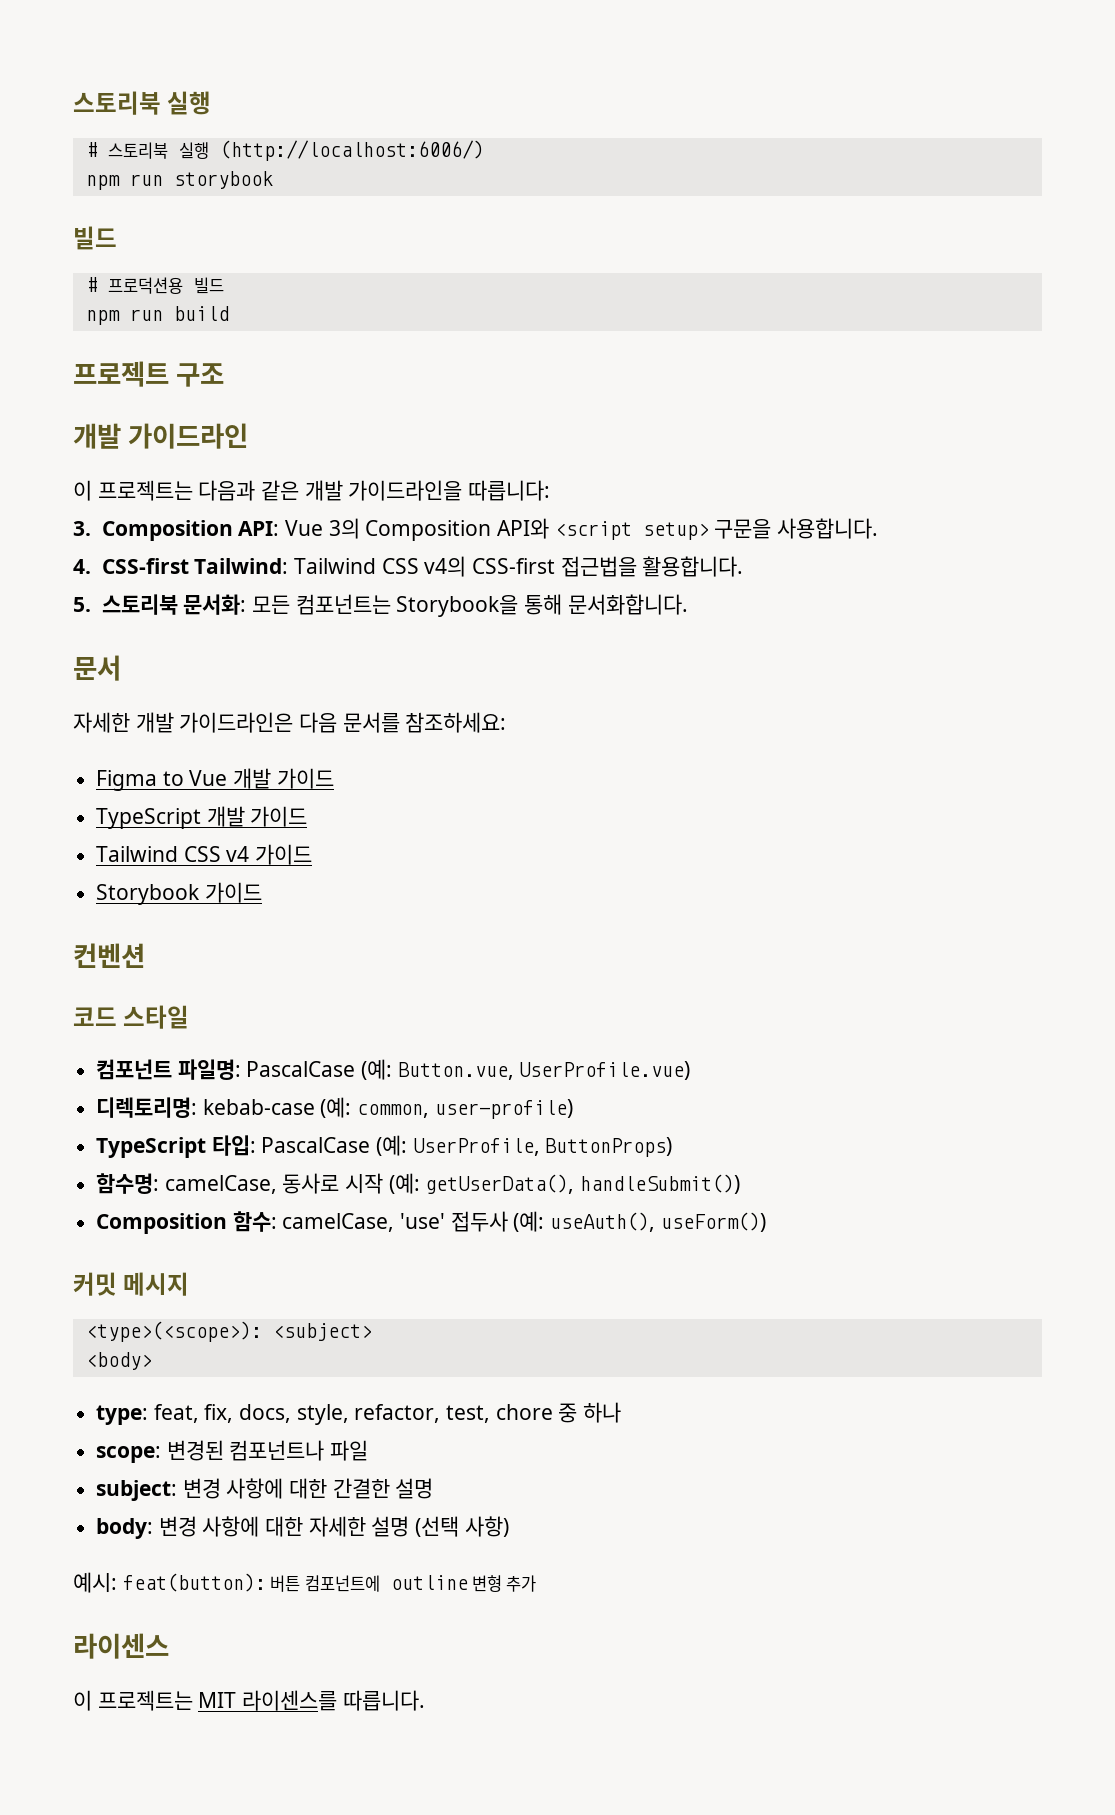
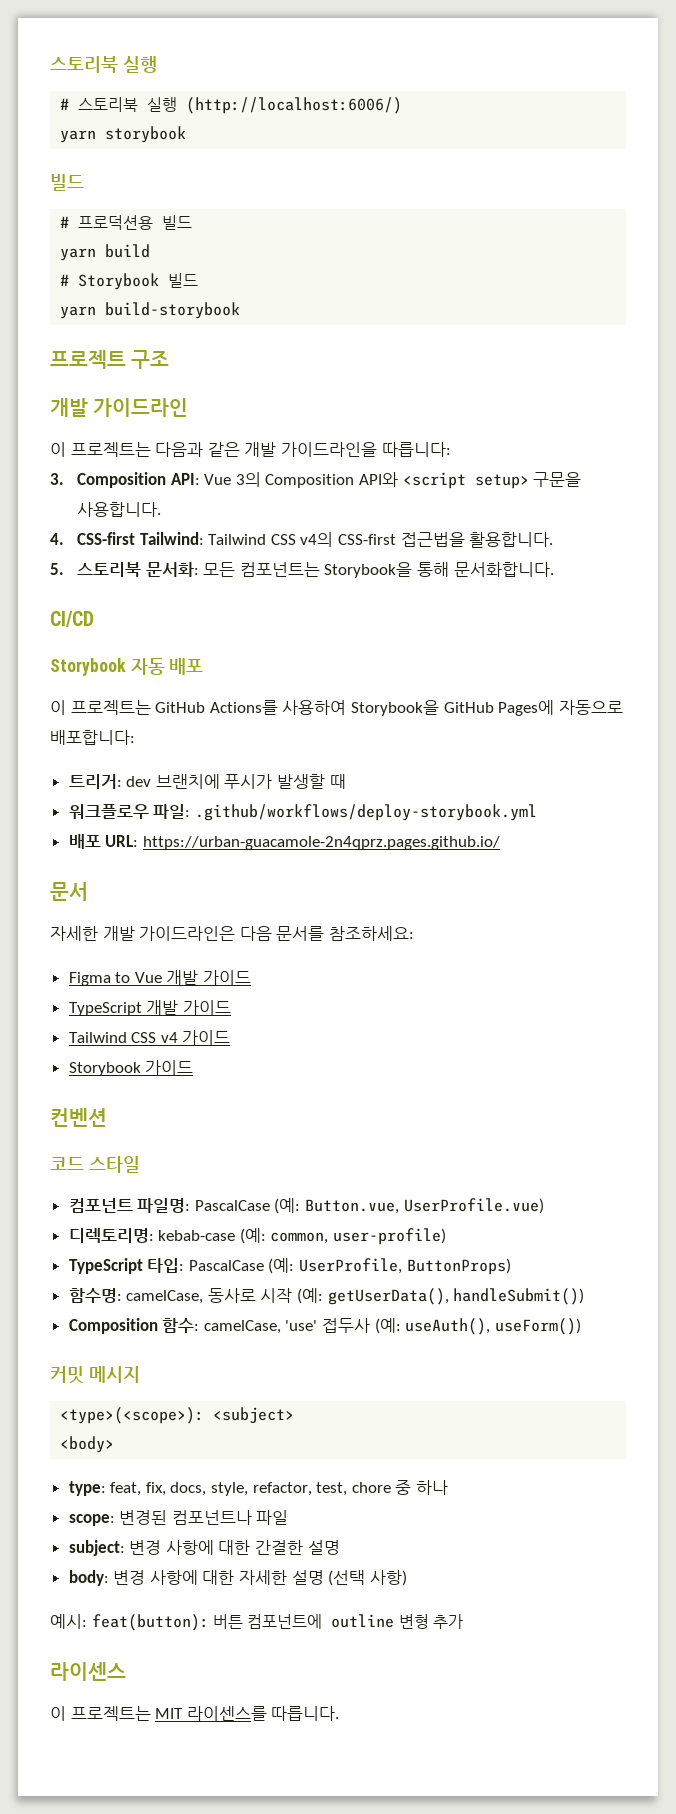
- npm run storybook
+ yarn storybook
- npm run build
+ yarn build
+ # Storybook 빌드
+ yarn build-storybook
+ CI/CD
+ Storybook 자동 배포
+ 이 프로젝트는 GitHub Actions를 사용하여 Storybook을 GitHub Pages에 자동으로 배포합니다:
+ 트리거: dev 브랜치에 푸시가 발생할 때
+ 워크플로우 파일: .github/workflows/deploy-storybook.yml
+ 배포 URL: https://urban-guacamole-2n4qprz.pages.github.io/

